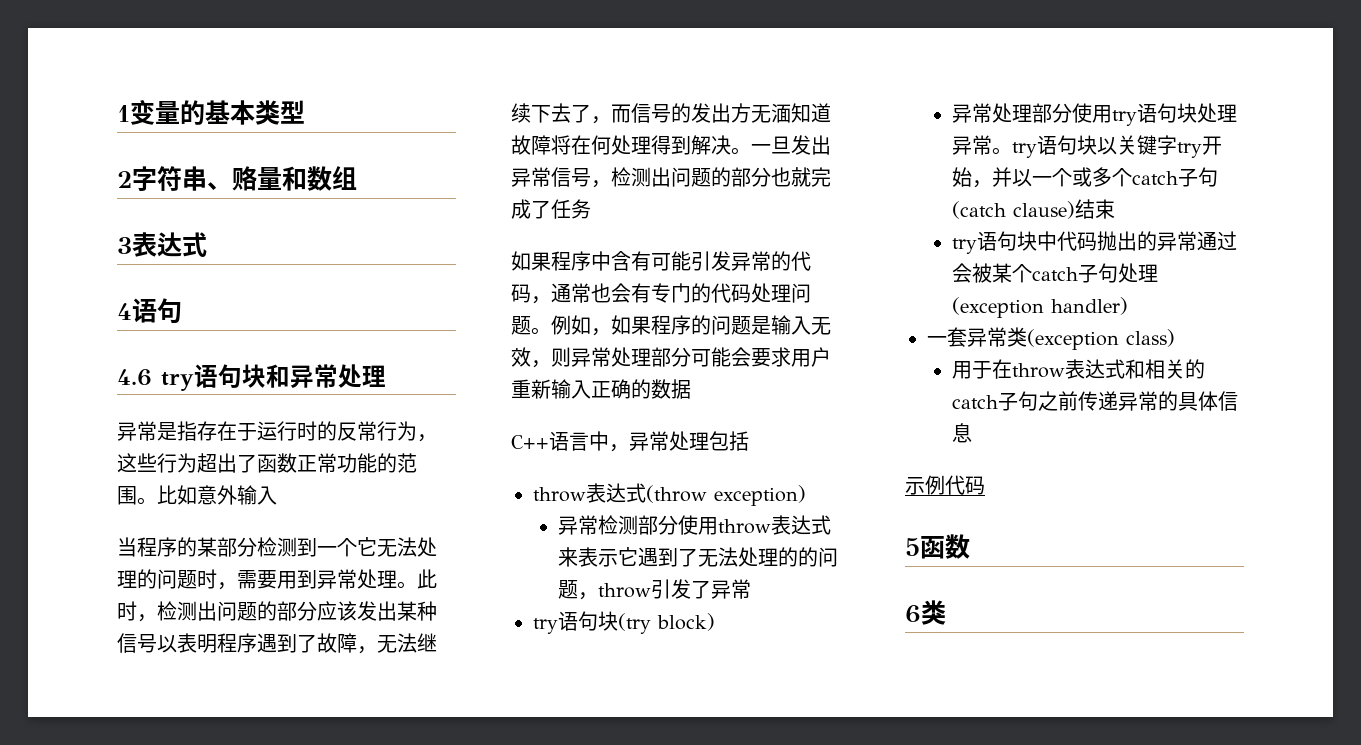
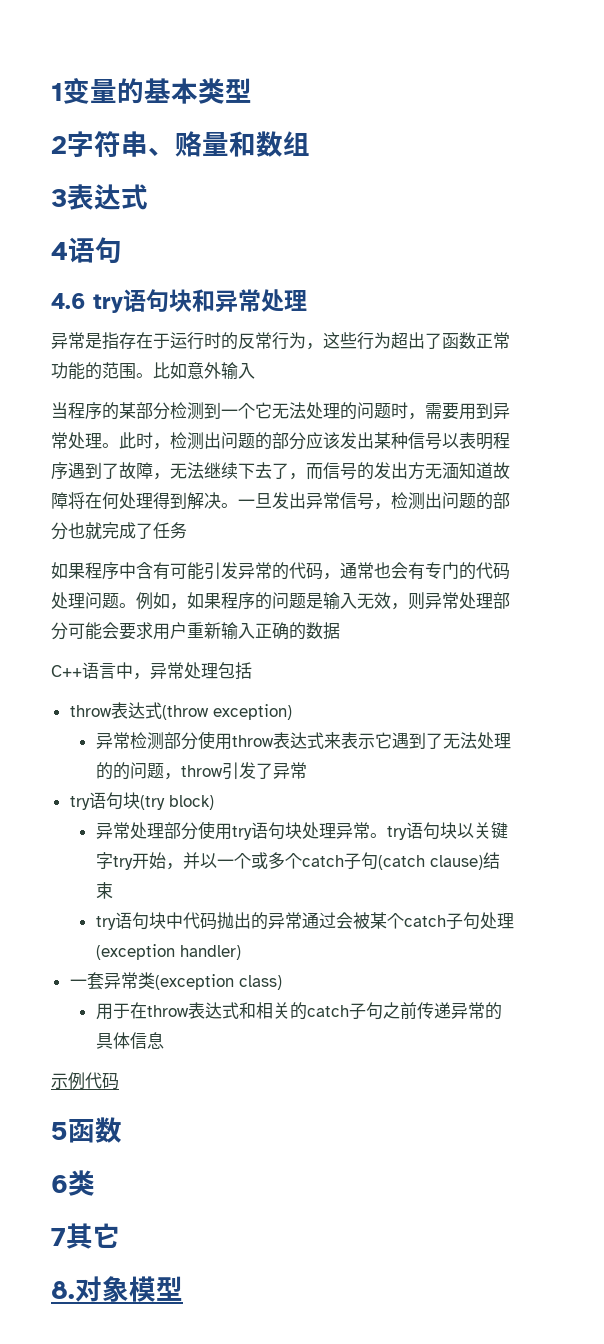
+ 7其它
+ 8.对象模型

